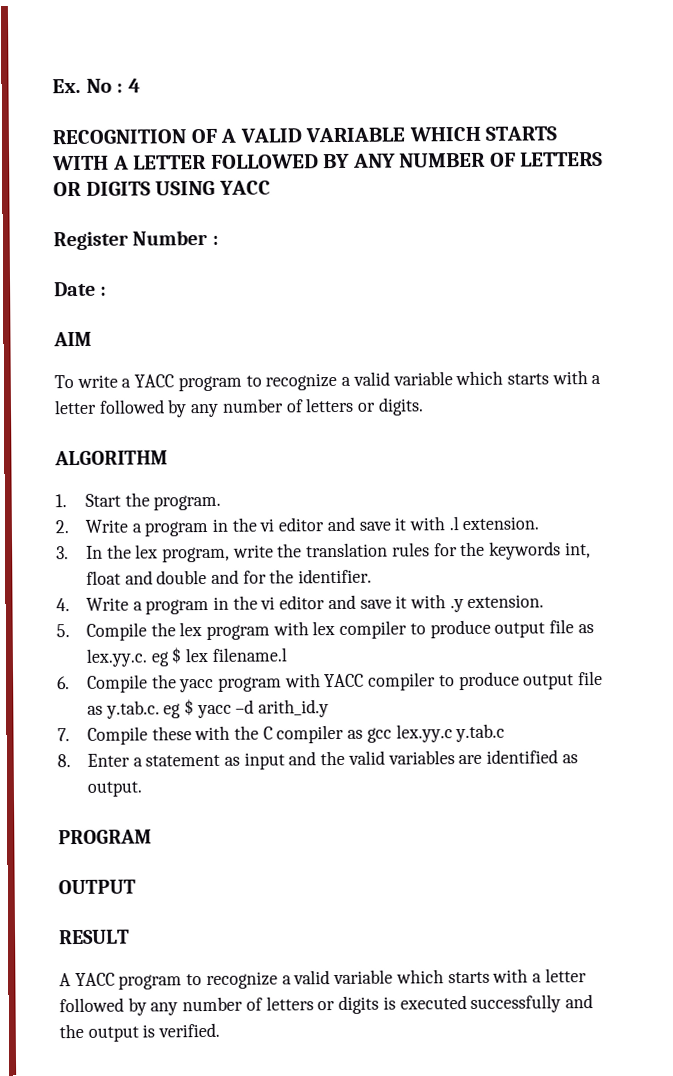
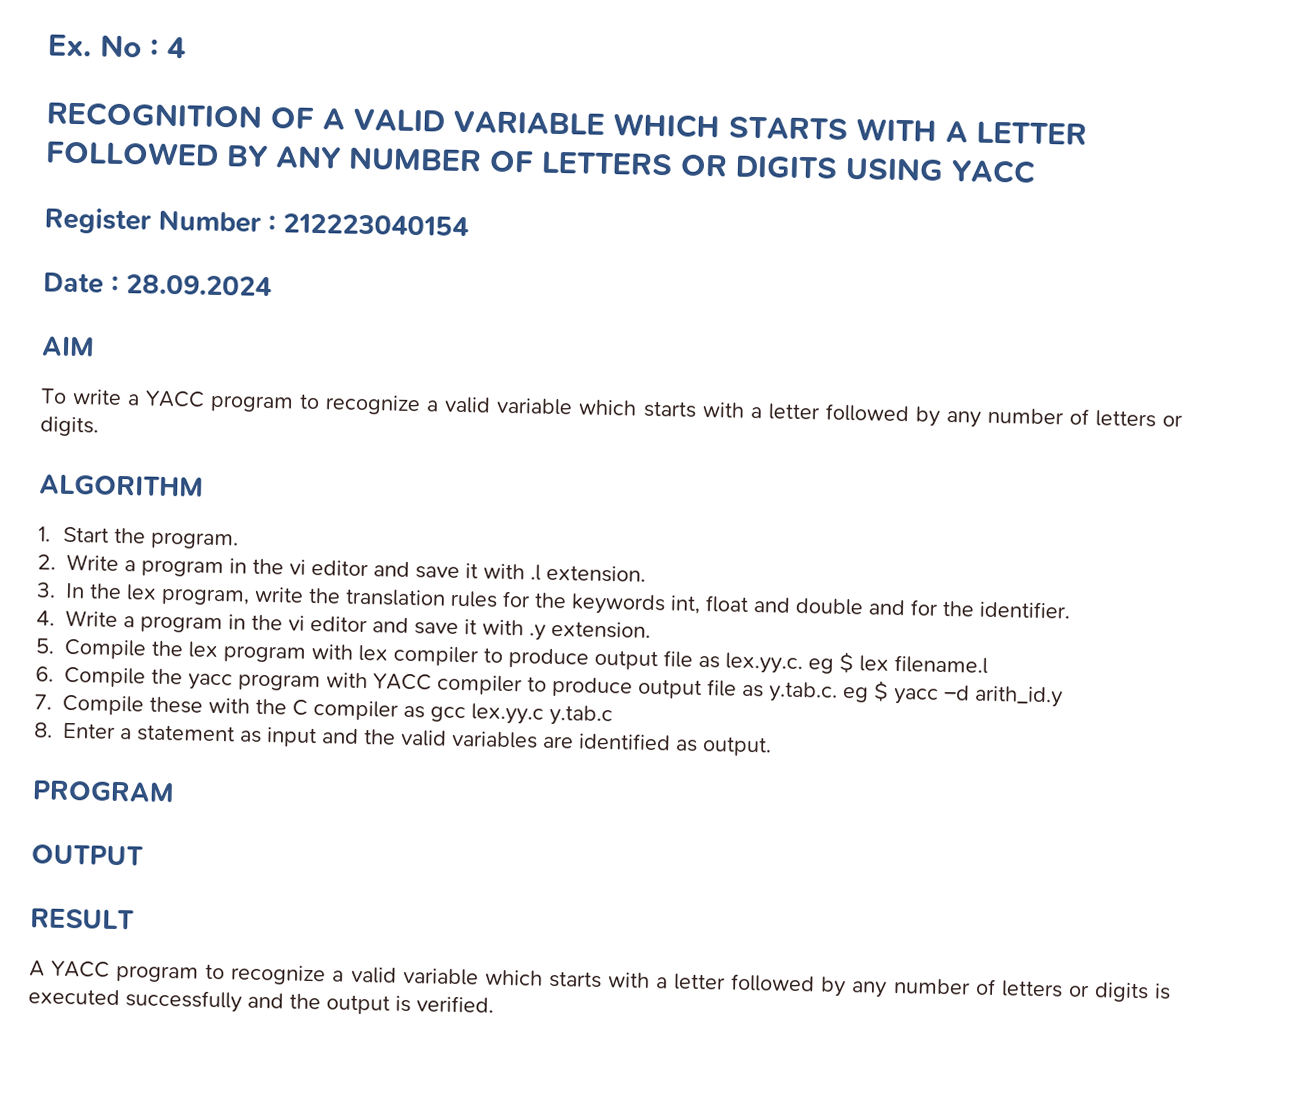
- Register Number :
+ Register Number : 212223040154
- Date :
+ Date : 28.09.2024

